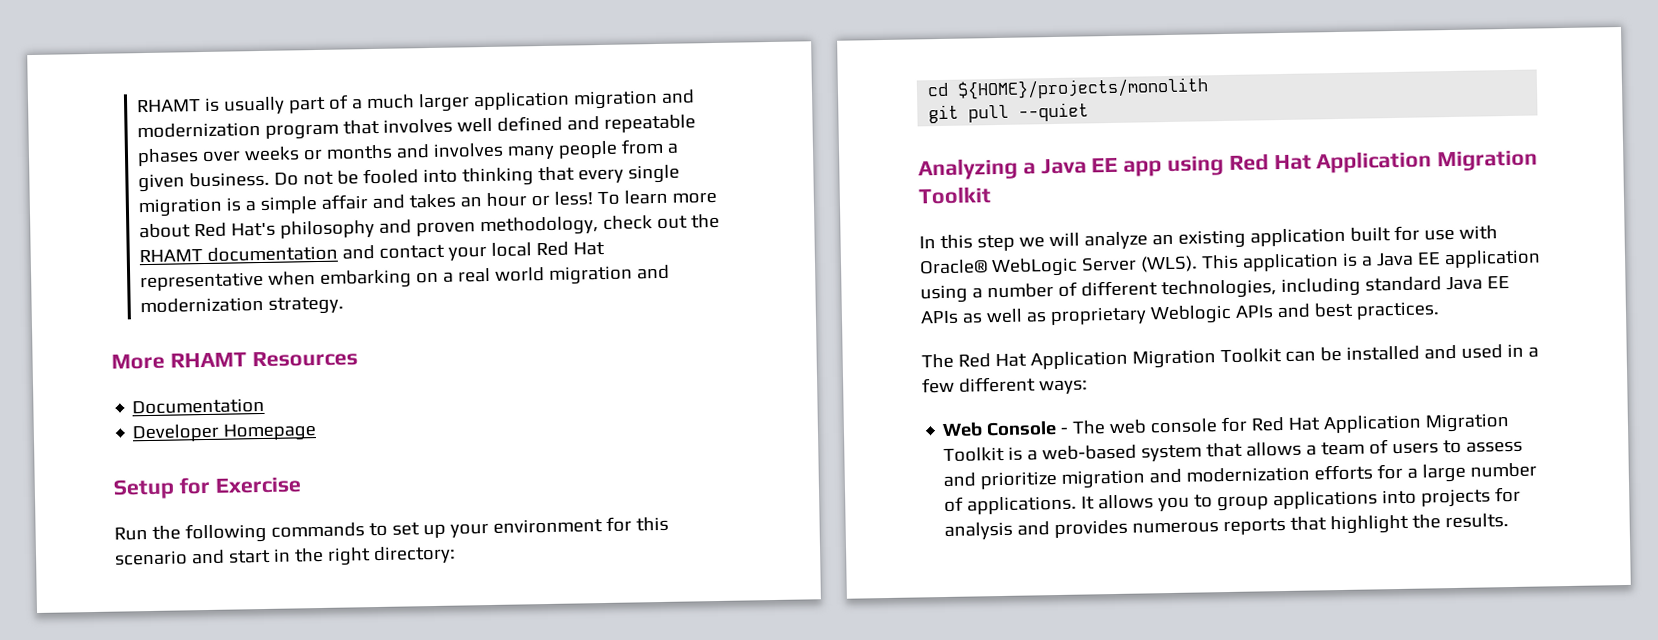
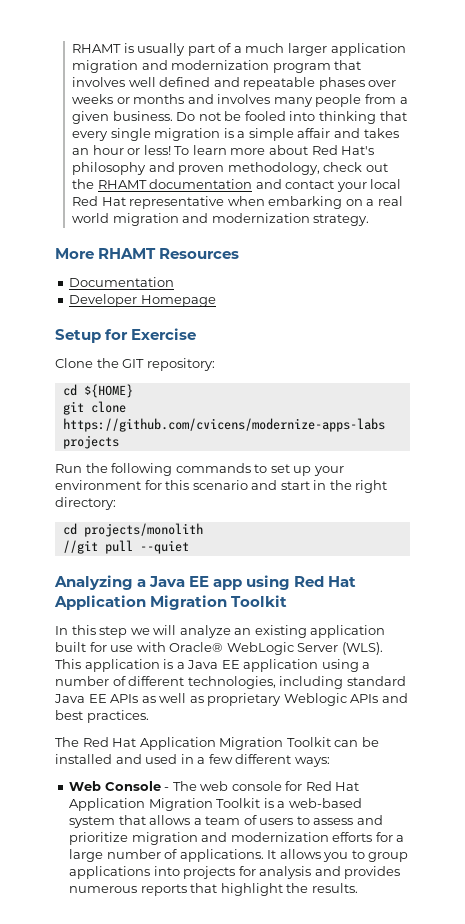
+ Clone the GIT repository:
+ cd ${HOME}
+ git clone https://github.com/cvicens/modernize-apps-labs projects
- cd ${HOME}/projects/monolith
- git pull --quiet
+ cd projects/monolith
+ //git pull --quiet

